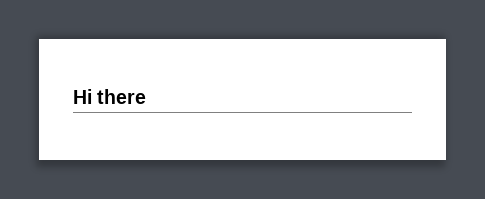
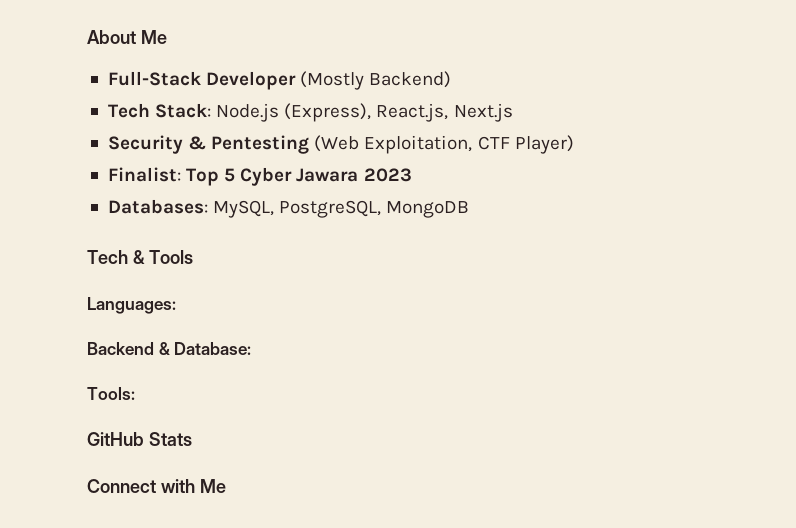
- Hi there
+ About Me
+ Full-Stack Developer (Mostly Backend)
+ Tech Stack: Node.js (Express), React.js, Next.js
+ Security & Pentesting (Web Exploitation, CTF Player)
+ Finalist: Top 5 Cyber Jawara 2023
+ Databases: MySQL, PostgreSQL, MongoDB
+ Tech & Tools
+ Languages:
+ Backend & Database:
+ Tools:
+ GitHub Stats
+ Connect with Me

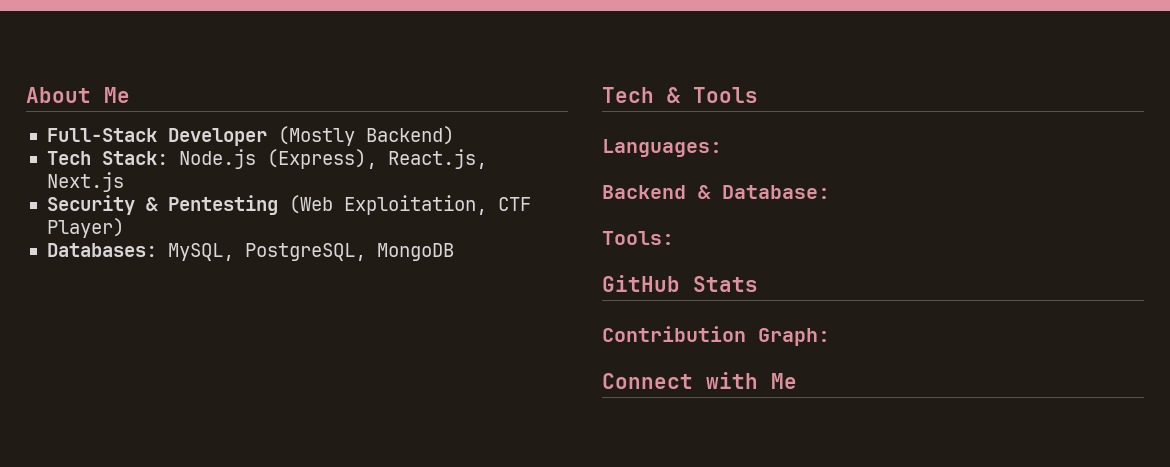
- Finalist: Top 5 Cyber Jawara 2023
+ Contribution Graph:

